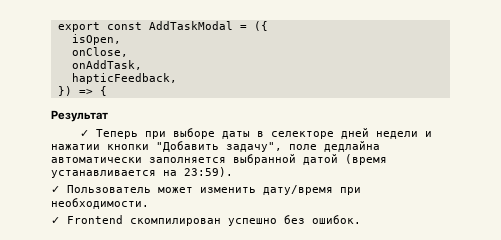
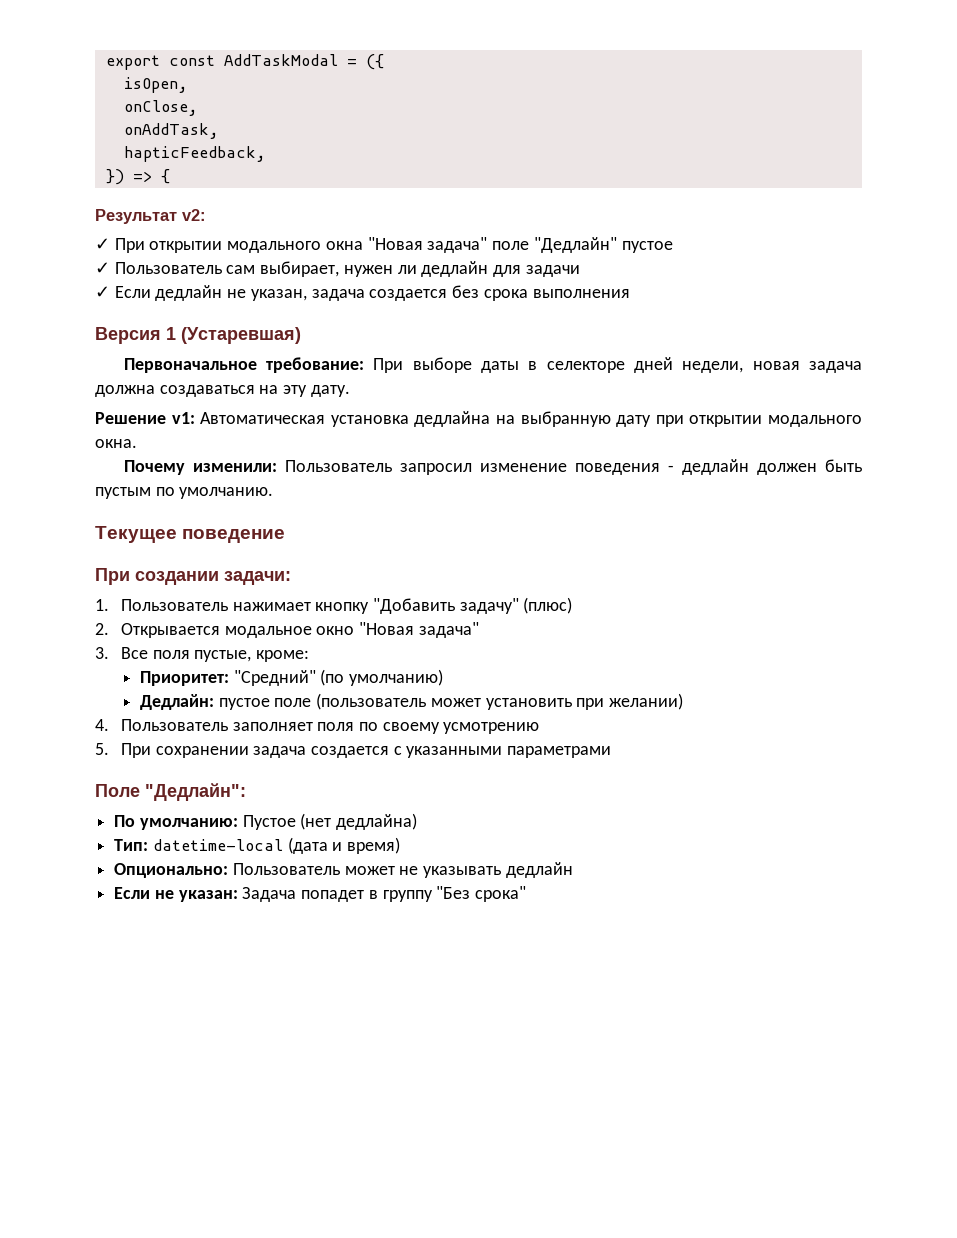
- Результат
- ✓ Теперь при выборе даты в селекторе дней недели и нажатии кнопки "Добавить задачу", поле дедлайна автоматически заполняется выбранной датой (время устанавливается на 23:59).
- ✓ Пользователь может изменить дату/время при необходимости.
- ✓ Frontend скомпилирован успешно без ошибок.
+ Результат v2:
+ ✓ При открытии модального окна "Новая задача" поле "Дедлайн" пустое
+ ✓ Пользователь сам выбирает, нужен ли дедлайн для задачи
+ ✓ Если дедлайн не указан, задача создается без срока выполнения
+ Версия 1 (Устаревшая)
+ Первоначальное требование: При выборе даты в селекторе дней недели, новая задача должна создаваться на эту дату.
+ Решение v1: Автоматическая установка дедлайна на выбранную дату при открытии модального окна.
+ Почему изменили: Пользователь запросил изменение поведения - дедлайн должен быть пустым по умолчанию.
+ Текущее поведение
+ При создании задачи:
+ 1. Пользователь нажимает кнопку "Добавить задачу" (плюс)
+ 2. Открывается модальное окно "Новая задача"
+ 3. Все поля пустые, кроме:
+ Приоритет: "Средний" (по умолчанию)
+ Дедлайн: пустое поле (пользователь может установить при желании)
+ 4. Пользователь заполняет поля по своему усмотрению
+ 5. При сохранении задача создается с указанными параметрами
+ Поле "Дедлайн":
+ По умолчанию: Пустое (нет дедлайна)
+ Тип: datetime-local (дата и время)
+ Опционально: Пользователь может не указывать дедлайн
+ Если не указан: Задача попадет в группу "Без срока"

